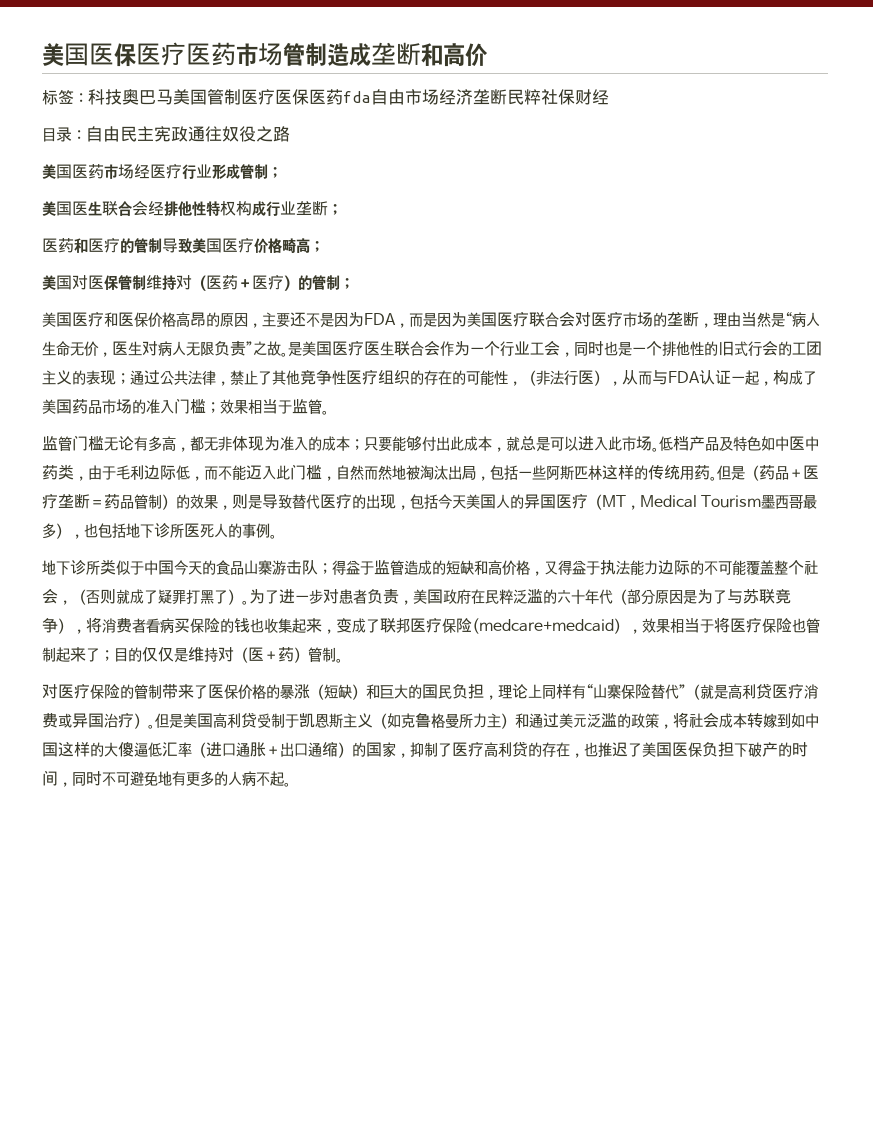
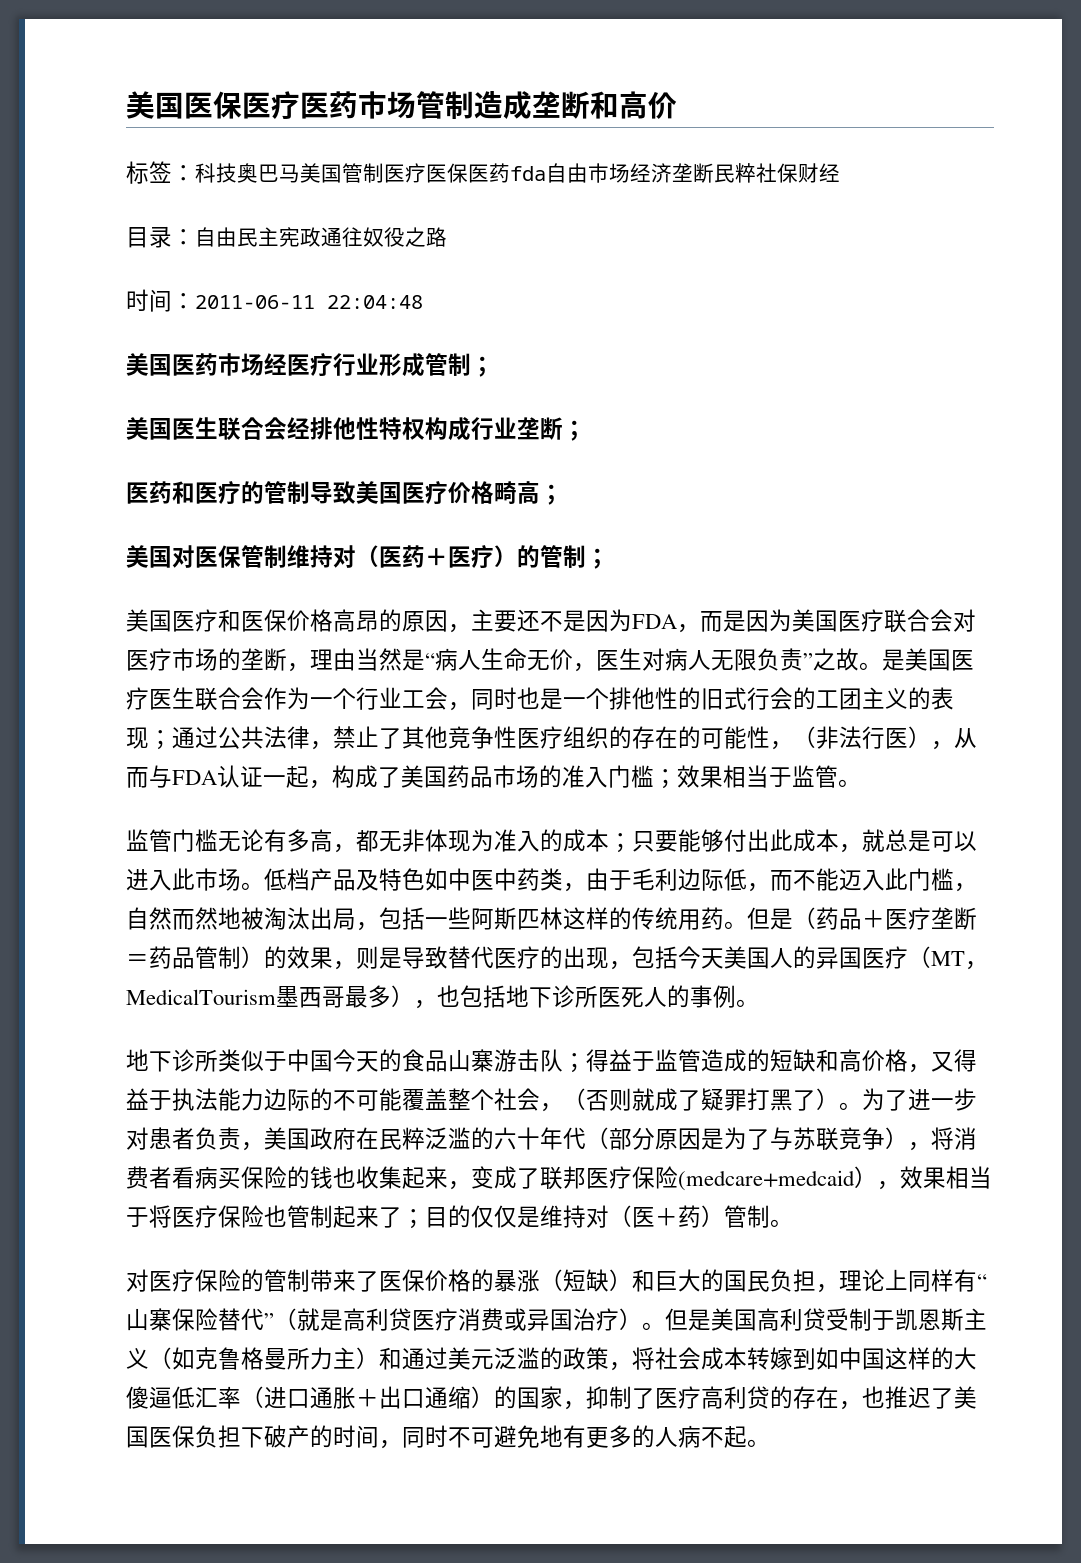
+ 时间：2011-06-11 22:04:48
- 但是（药品＋医疗垄断＝药品管制）的效果，则是导致替代医疗的出现，包括今天美国人的异国医疗（MT，Medical Tourism墨西哥最多），也包括地下诊所医死人的事例。
+ 但是（药品＋医疗垄断＝药品管制）的效果，则是导致替代医疗的出现，包括今天美国人的异国医疗（MT，MedicalTourism墨西哥最多），也包括地下诊所医死人的事例。

